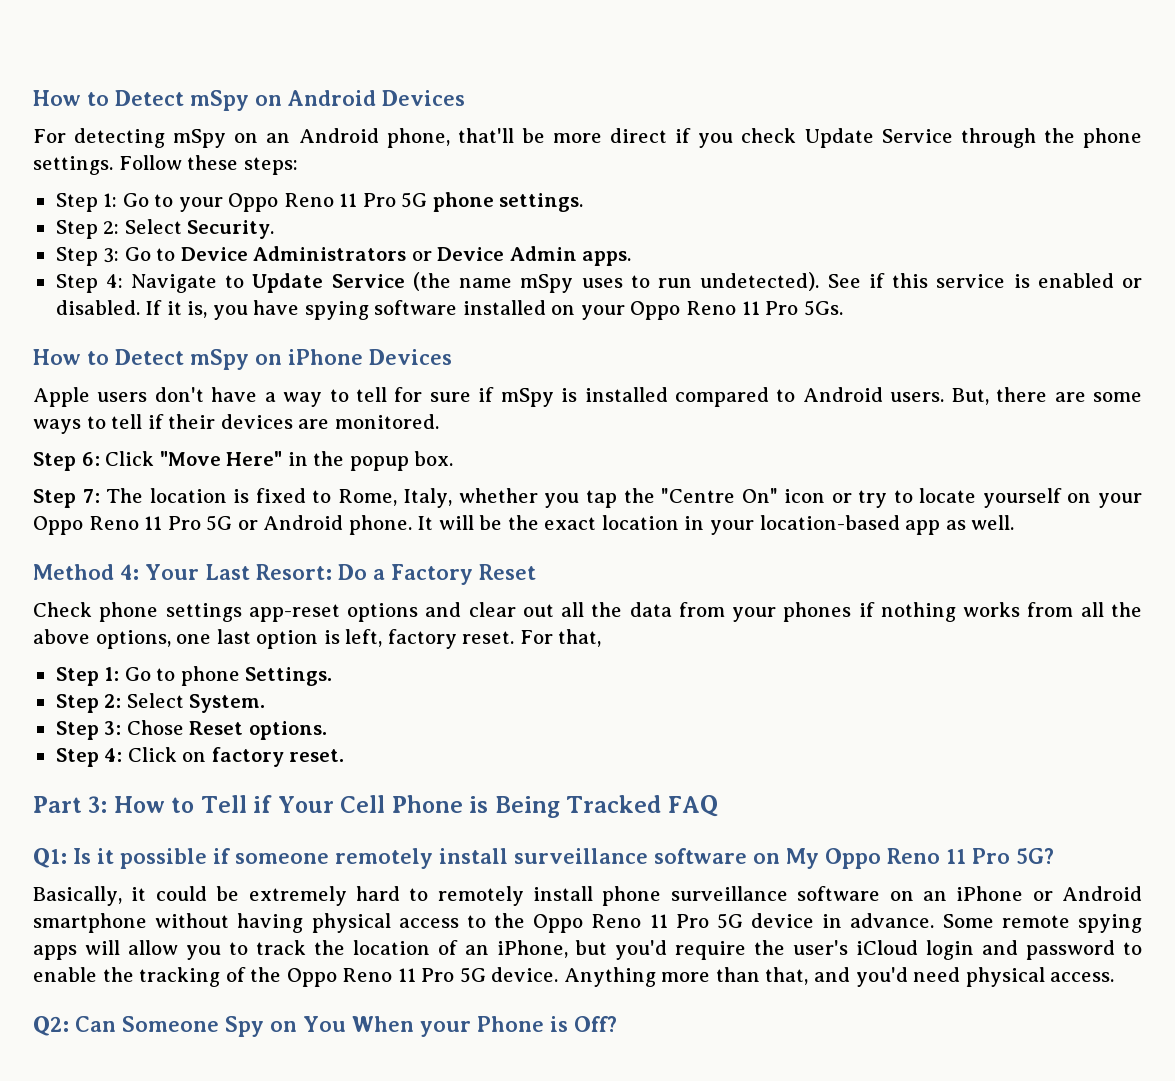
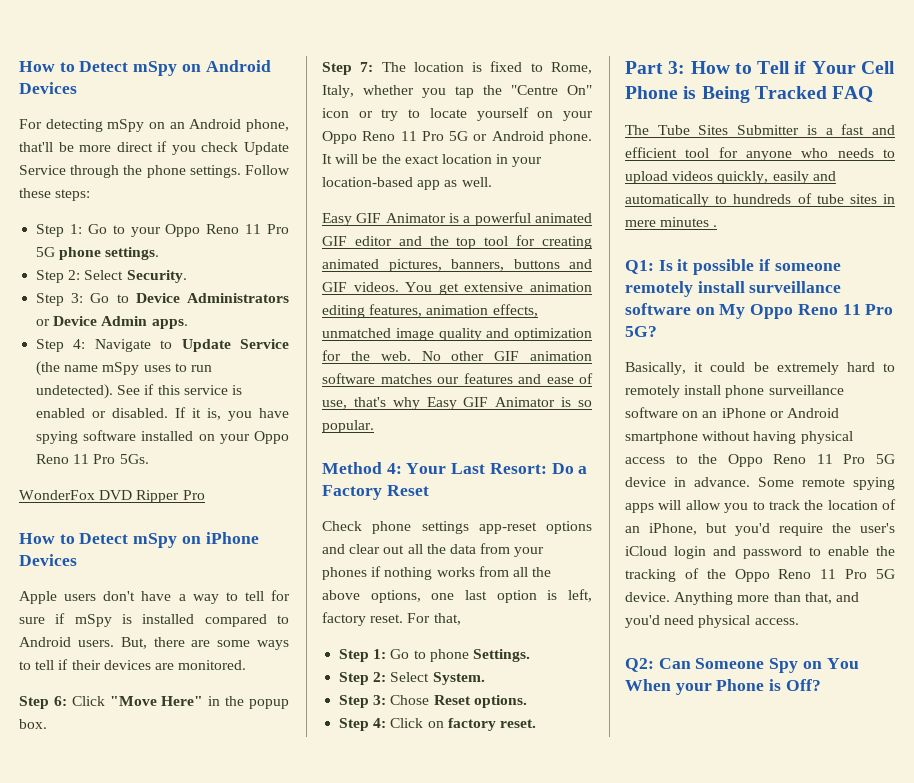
+ WonderFox DVD Ripper Pro
+ Easy GIF Animator is a powerful animated GIF editor and the top tool for creating animated pictures, banners, buttons and GIF videos. You get extensive animation editing features, animation effects, unmatched image quality and optimization for the web. No other GIF animation software matches our features and ease of use, that's why Easy GIF Animator is so popular.
+ The Tube Sites Submitter is a fast and efficient tool for anyone who needs to upload videos quickly, easily and automatically to hundreds of tube sites in mere minutes .

